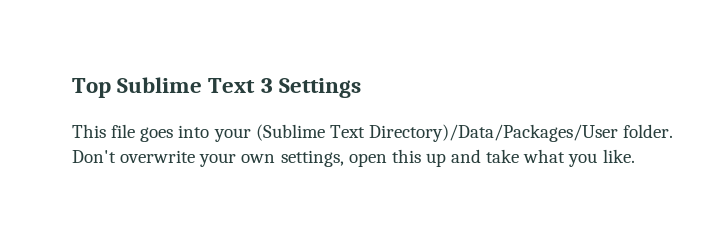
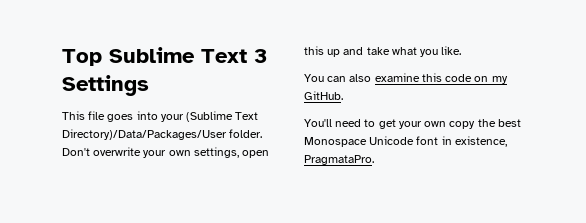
+ You can also examine this code on my GitHub.
+ You'll need to get your own copy the best Monospace Unicode font in existence, PragmataPro.

